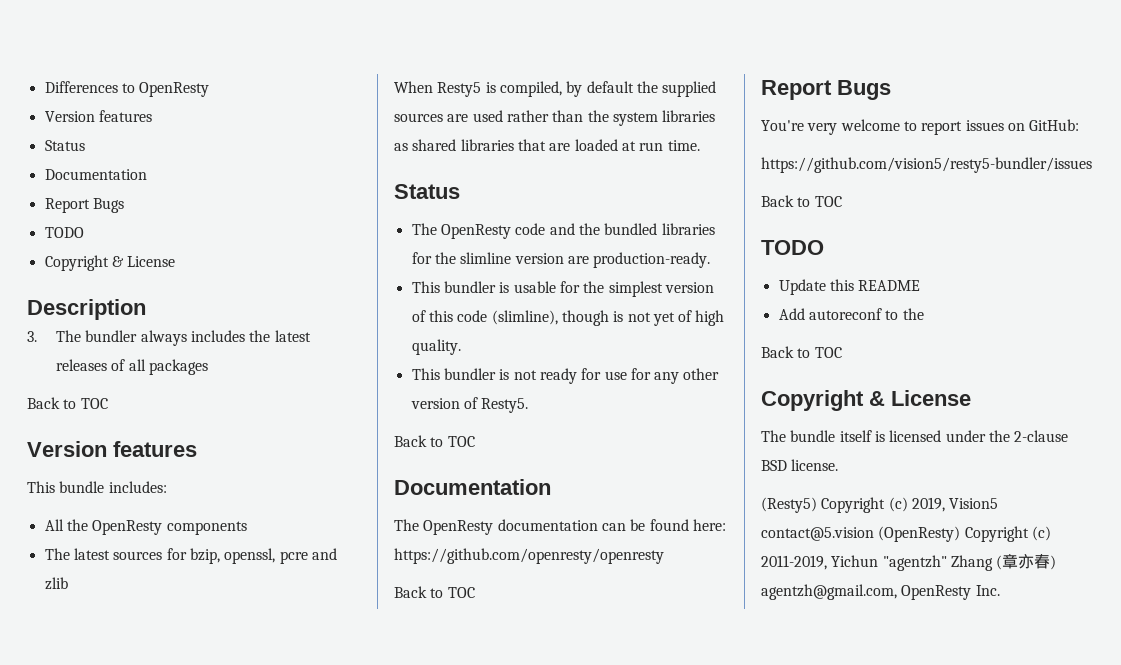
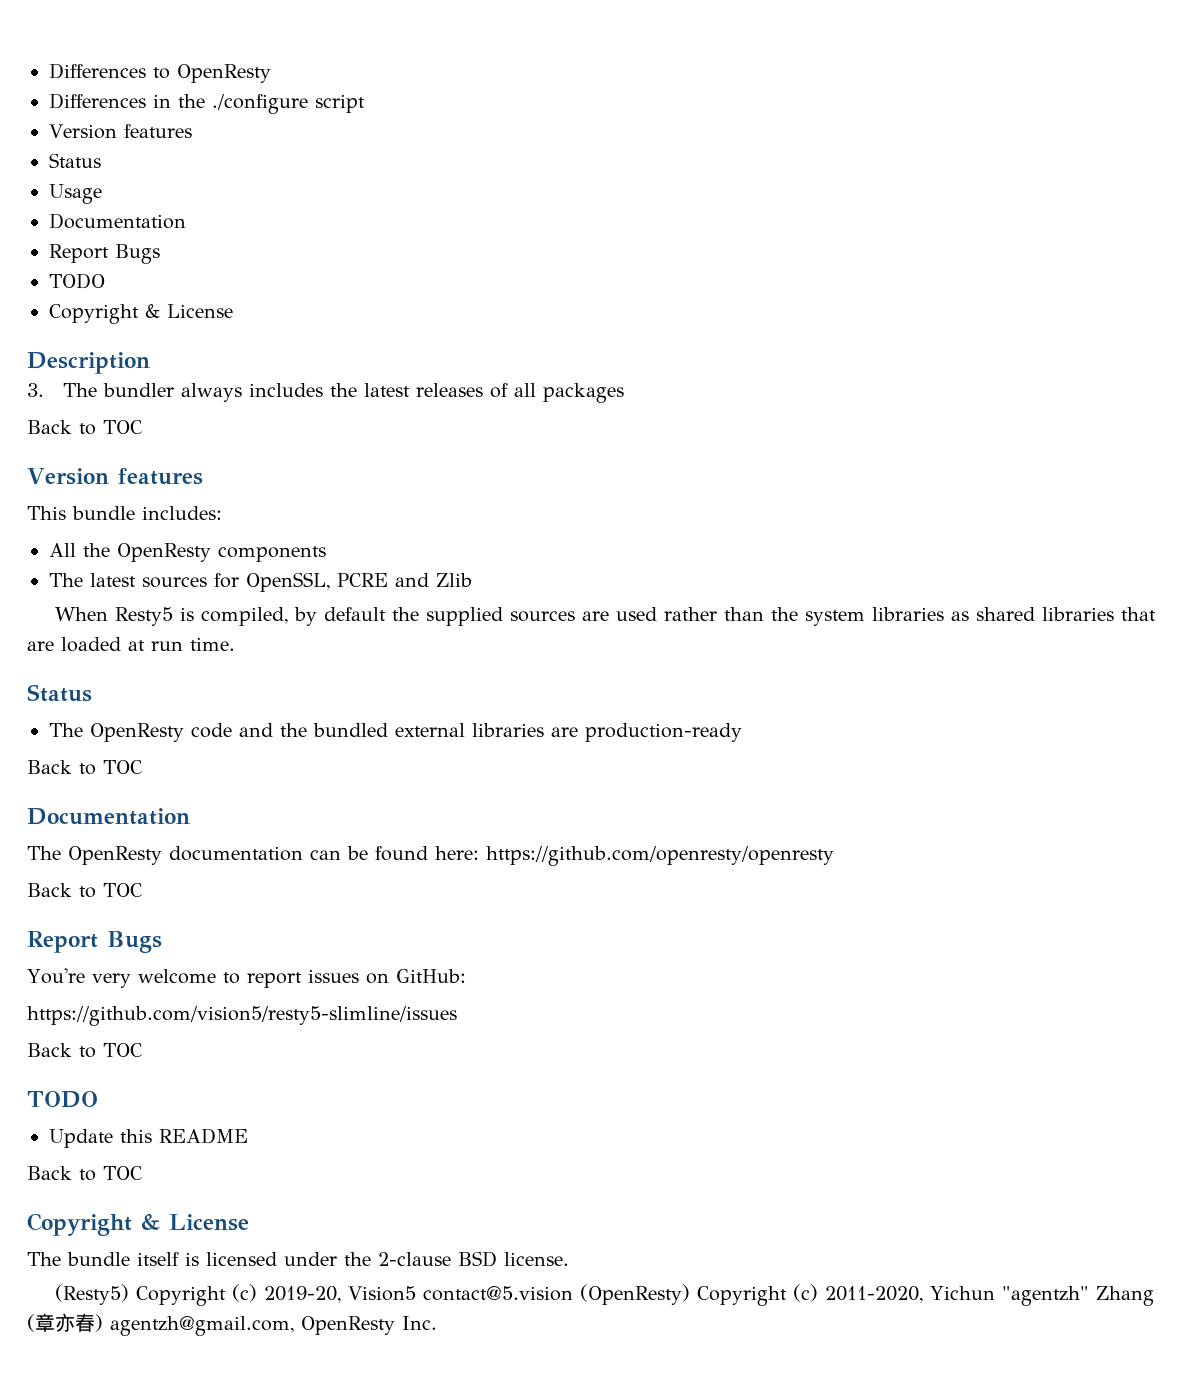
+ Differences in the ./configure script
+ Usage
- The latest sources for bzip, openssl, pcre and zlib
+ The latest sources for OpenSSL, PCRE and Zlib
- The OpenResty code and the bundled libraries for the slimline version are production-ready.
- This bundler is usable for the simplest version of this code (slimline), though is not yet of high quality.
- This bundler is not ready for use for any other version of Resty5.
+ The OpenResty code and the bundled external libraries are production-ready
- https://github.com/vision5/resty5-bundler/issues
+ https://github.com/vision5/resty5-slimline/issues
- Add autoreconf to the
- (Resty5) Copyright (c) 2019, Vision5 contact@5.vision (OpenResty) Copyright (c) 2011-2019, Yichun "agentzh" Zhang (章亦春) agentzh@gmail.com, OpenResty Inc.
+ (Resty5) Copyright (c) 2019-20, Vision5 contact@5.vision (OpenResty) Copyright (c) 2011-2020, Yichun "agentzh" Zhang (章亦春) agentzh@gmail.com, OpenResty Inc.

